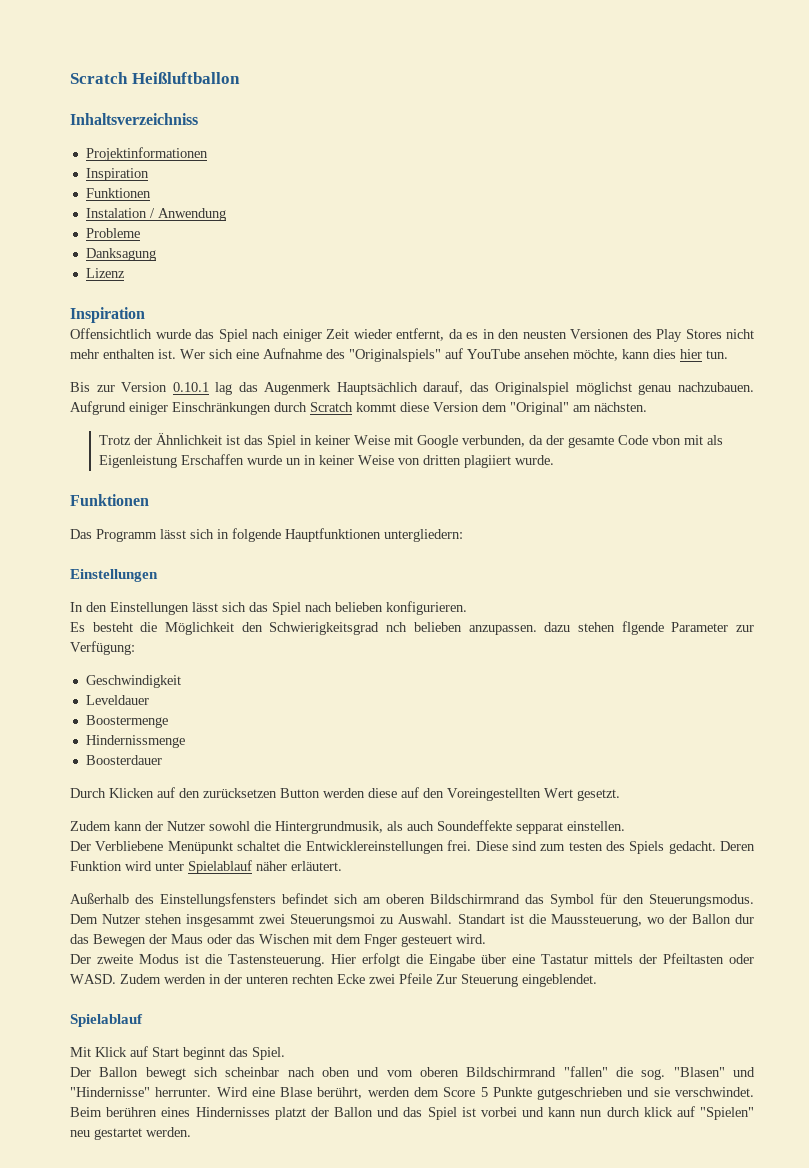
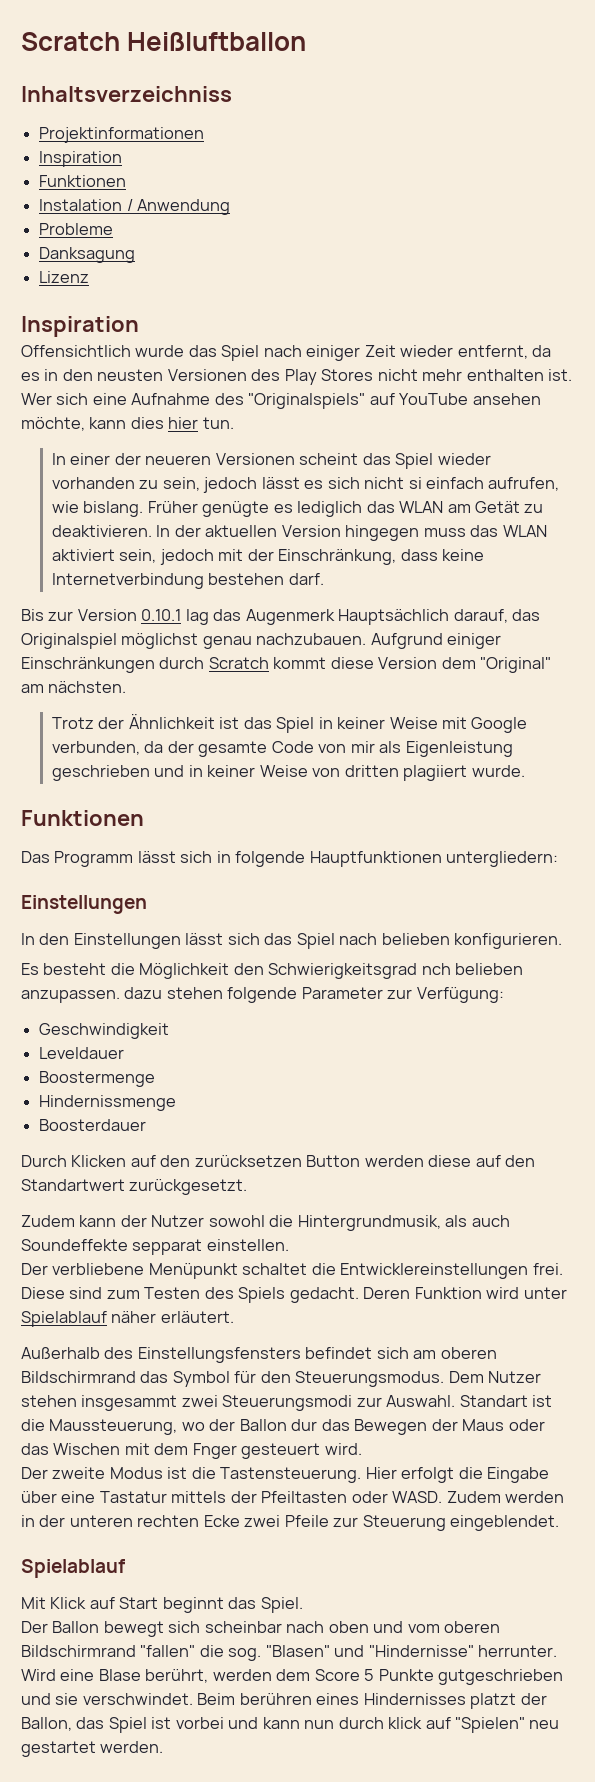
+ In einer der neueren Versionen scheint das Spiel wieder vorhanden zu sein, jedoch lässt es sich nicht si einfach aufrufen, wie bislang. Früher genügte es lediglich das WLAN am Getät zu deaktivieren. In der aktuellen Version hingegen muss das WLAN aktiviert sein, jedoch mit der Einschränkung, dass keine Internetverbindung bestehen darf.
- Trotz der Ähnlichkeit ist das Spiel in keiner Weise mit Google verbunden, da der gesamte Code vbon mit als Eigenleistung Erschaffen wurde un in keiner Weise von dritten plagiiert wurde.
+ Trotz der Ähnlichkeit ist das Spiel in keiner Weise mit Google verbunden, da der gesamte Code von mir als Eigenleistung geschrieben und in keiner Weise von dritten plagiiert wurde.
- Es besteht die Möglichkeit den Schwierigkeitsgrad nch belieben anzupassen. dazu stehen flgende Parameter zur Verfügung:
+ Es besteht die Möglichkeit den Schwierigkeitsgrad nch belieben anzupassen. dazu stehen folgende Parameter zur Verfügung:
- Durch Klicken auf den zurücksetzen Button werden diese auf den Voreingestellten Wert gesetzt.
+ Durch Klicken auf den zurücksetzen Button werden diese auf den Standartwert zurückgesetzt.
- Der Verbliebene Menüpunkt schaltet die Entwicklereinstellungen frei.
+ Der verbliebene Menüpunkt schaltet die Entwicklereinstellungen frei.
- Diese sind zum testen des Spiels gedacht.
+ Diese sind zum Testen des Spiels gedacht.
- Dem Nutzer stehen insgesammt zwei Steuerungsmoi zu Auswahl.
+ Dem Nutzer stehen insgesammt zwei Steuerungsmodi zur Auswahl.
- Zudem werden in der unteren rechten Ecke zwei Pfeile Zur Steuerung eingeblendet.
+ Zudem werden in der unteren rechten Ecke zwei Pfeile zur Steuerung eingeblendet.
- Beim berühren eines Hindernisses platzt der Ballon und das Spiel ist vorbei und kann nun durch klick auf "Spielen" neu gestartet werden.
+ Beim berühren eines Hindernisses platzt der Ballon, das Spiel ist vorbei und kann nun durch klick auf "Spielen" neu gestartet werden.

